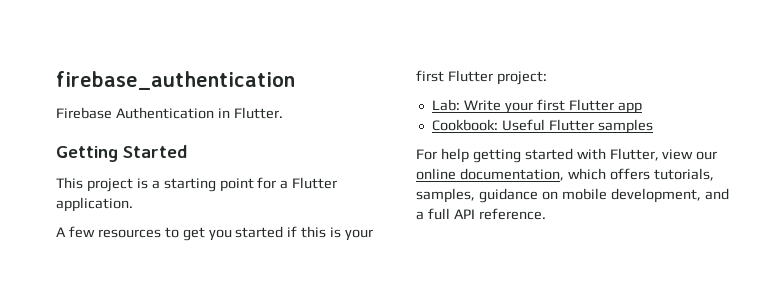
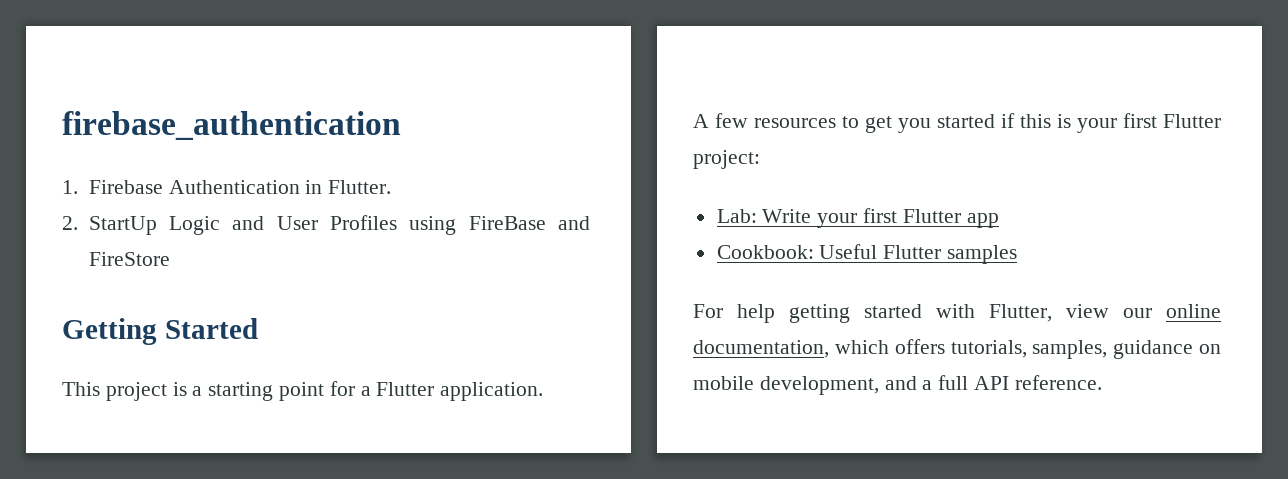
- Firebase Authentication in Flutter.
+ 1. Firebase Authentication in Flutter.
+ 2. StartUp Logic and User Profiles using FireBase and FireStore

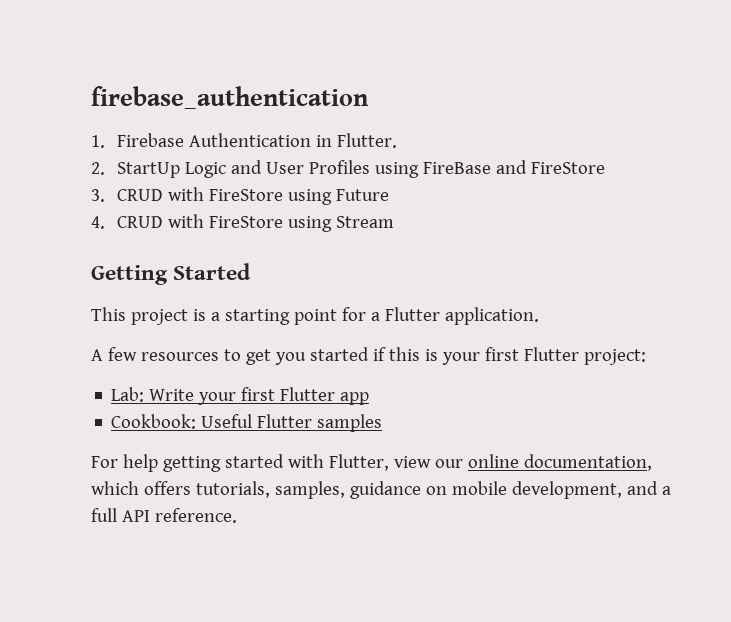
+ 3. CRUD with FireStore using Future
+ 4. CRUD with FireStore using Stream

